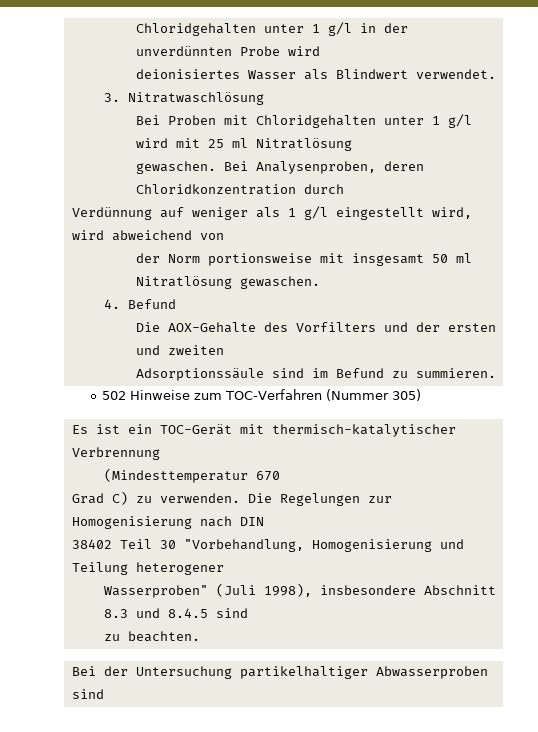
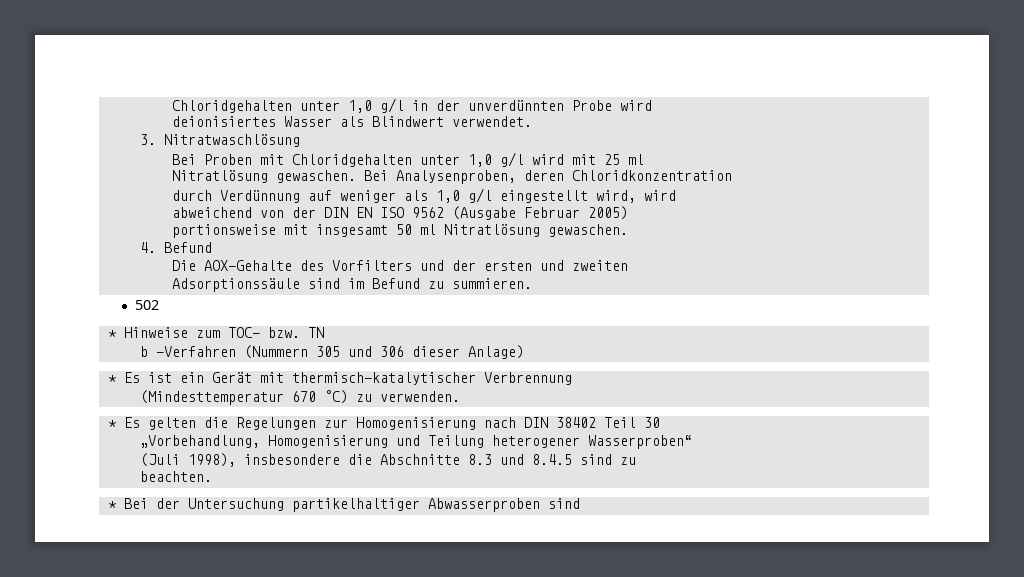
- Chloridgehalten unter 1 g/l in der unverdünnten Probe wird
+ Chloridgehalten unter 1,0 g/l in der unverdünnten Probe wird
- Bei Proben mit Chloridgehalten unter 1 g/l wird mit 25 ml Nitratlösung
- gewaschen.
+ Bei Proben mit Chloridgehalten unter 1,0 g/l wird mit 25 ml
+ Nitratlösung gewaschen.
- Bei Analysenproben, deren Chloridkonzentration durch
- Verdünnung auf weniger als 1 g/l eingestellt wird, wird abweichend von
- der Norm portionsweise mit insgesamt 50 ml Nitratlösung gewaschen.
+ Bei Analysenproben, deren Chloridkonzentration
+ durch Verdünnung auf weniger als 1,0 g/l eingestellt wird, wird
+ abweichend von der DIN EN ISO 9562 (Ausgabe Februar 2005)
+ portionsweise mit insgesamt 50 ml Nitratlösung gewaschen.
- 502 Hinweise zum TOC-Verfahren (Nummer 305)
- Es ist ein TOC-Gerät mit thermisch-katalytischer Verbrennung
+ 502
+ * Hinweise zum TOC- bzw. TN
+ b -Verfahren (Nummern 305 und 306 dieser Anlage)
+ * Es ist ein Gerät mit thermisch-katalytischer Verbrennung
- (Mindesttemperatur 670
- Grad C) zu verwenden. Die Regelungen zur Homogenisierung nach DIN
- 38402 Teil 30 "Vorbehandlung, Homogenisierung und Teilung heterogener
- Wasserproben" (Juli 1998), insbesondere Abschnitt 8.3 und 8.4.5 sind
- zu beachten.
+ (Mindesttemperatur 670 °C) zu verwenden.
+ * Es gelten die Regelungen zur Homogenisierung nach DIN 38402 Teil 30
+ „Vorbehandlung, Homogenisierung und Teilung heterogener Wasserproben“
+ (Juli 1998), insbesondere die Abschnitte 8.3 und 8.4.5 sind zu
+ beachten.
- Bei der Untersuchung partikelhaltiger Abwasserproben sind
+ * Bei der Untersuchung partikelhaltiger Abwasserproben sind

